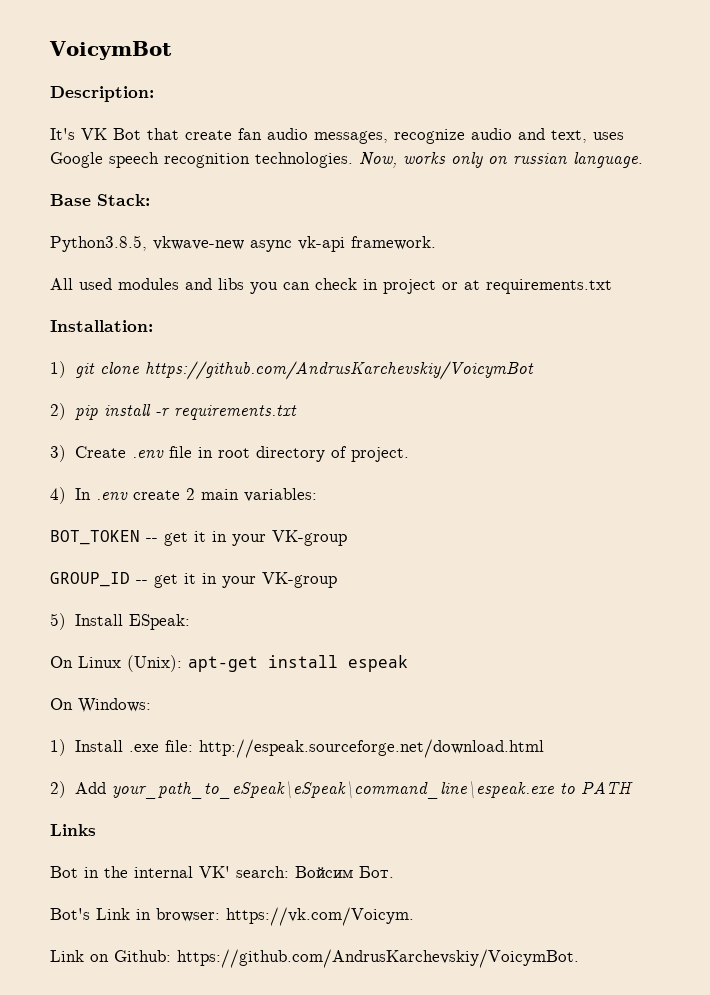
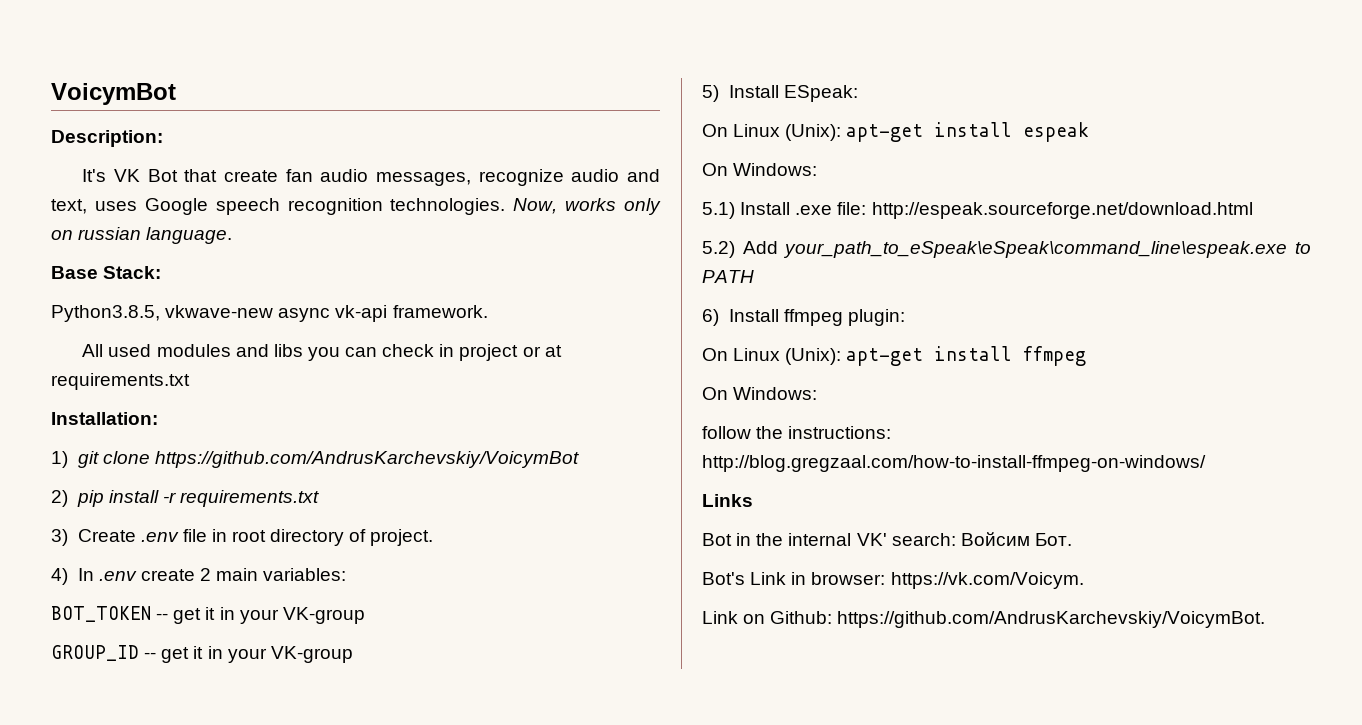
- 1) Install .exe file: http://espeak.sourceforge.net/download.html
+ 5.1) Install .exe file: http://espeak.sourceforge.net/download.html
- 2) Add your_path_to_eSpeak\eSpeak\command_line\espeak.exe to PATH
+ 5.2) Add your_path_to_eSpeak\eSpeak\command_line\espeak.exe to PATH
+ 6) Install ffmpeg plugin:
+ On Linux (Unix): apt-get install ffmpeg
+ On Windows:
+ follow the instructions: http://blog.gregzaal.com/how-to-install-ffmpeg-on-windows/

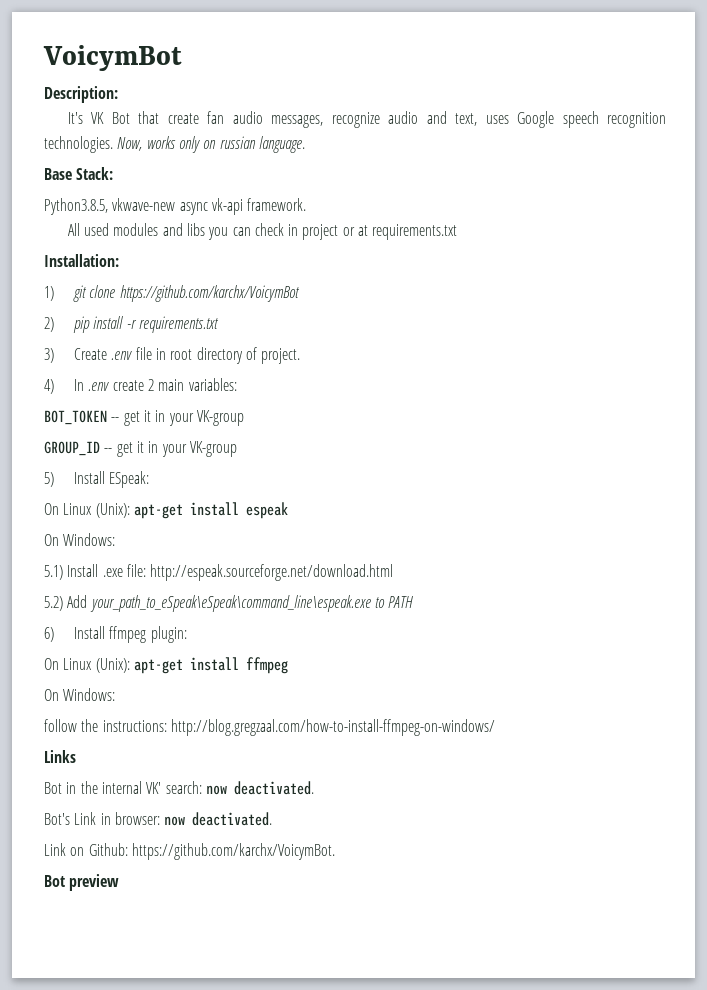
- 1) git clone https://github.com/AndrusKarchevskiy/VoicymBot
+ 1) git clone https://github.com/karchx/VoicymBot
- Bot in the internal VK' search: Войсим Бот.
+ Bot in the internal VK' search: now deactivated.
- Bot's Link in browser: https://vk.com/Voicym.
+ Bot's Link in browser: now deactivated.
- Link on Github: https://github.com/AndrusKarchevskiy/VoicymBot.
+ Link on Github: https://github.com/karchx/VoicymBot.
+ Bot preview

